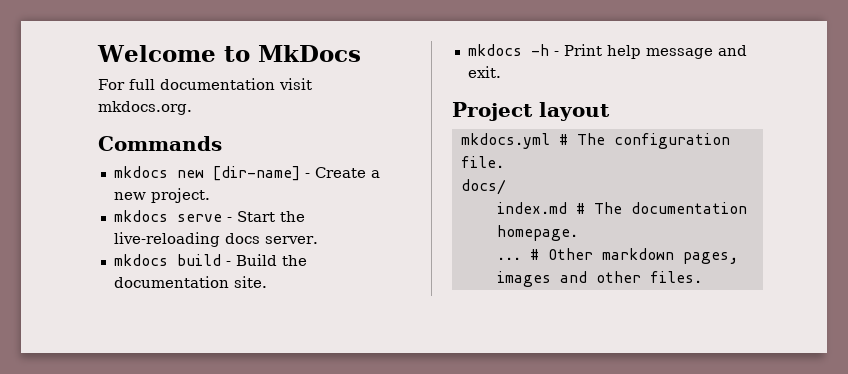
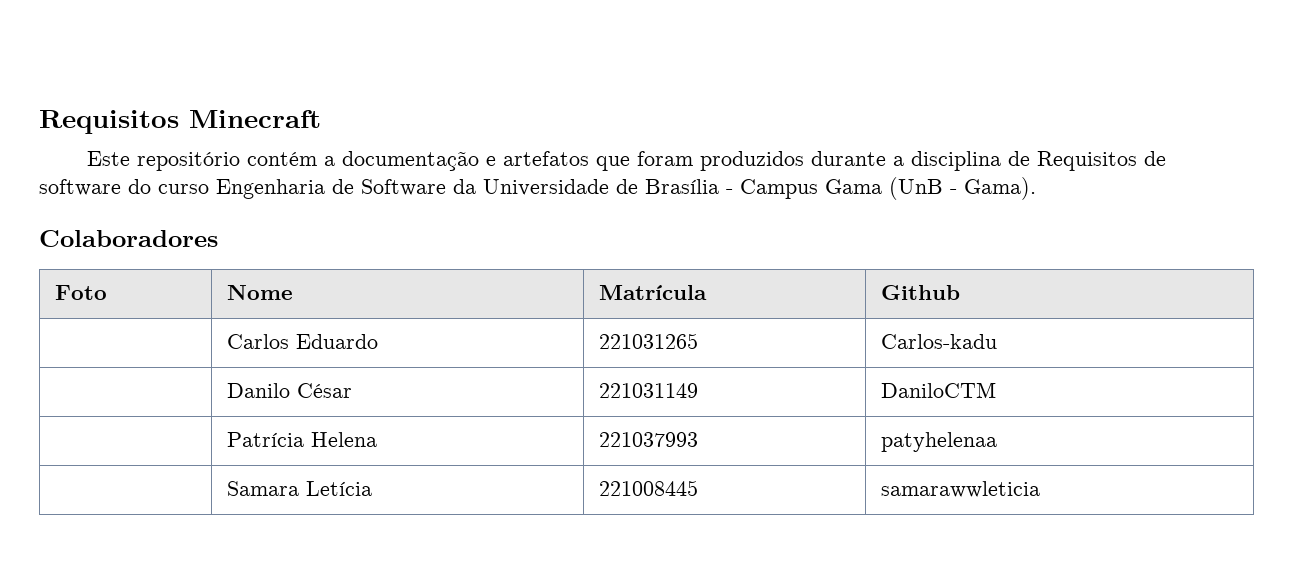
- Welcome to MkDocs
- For full documentation visit mkdocs.org.
- Commands
- mkdocs new [dir-name] - Create a new project.
- mkdocs serve - Start the live-reloading docs server.
- mkdocs build - Build the documentation site.
- mkdocs -h - Print help message and exit.
- Project layout
- mkdocs.yml # The configuration file.
- docs/
- index.md # The documentation homepage.
- ... # Other markdown pages, images and other files.
+ Requisitos Minecraft
+ Este repositório contém a documentação e artefatos que foram produzidos durante a disciplina de Requisitos de software do curso Engenharia de Software da Universidade de Brasília - Campus Gama (UnB - Gama).
+ Colaboradores
+ Foto | Nome | Matrícula | Github
+ | Carlos Eduardo | 221031265 | Carlos-kadu
+ | Danilo César | 221031149 | DaniloCTM
+ | Patrícia Helena | 221037993 | patyhelenaa
+ | Samara Letícia | 221008445 | samarawwleticia

